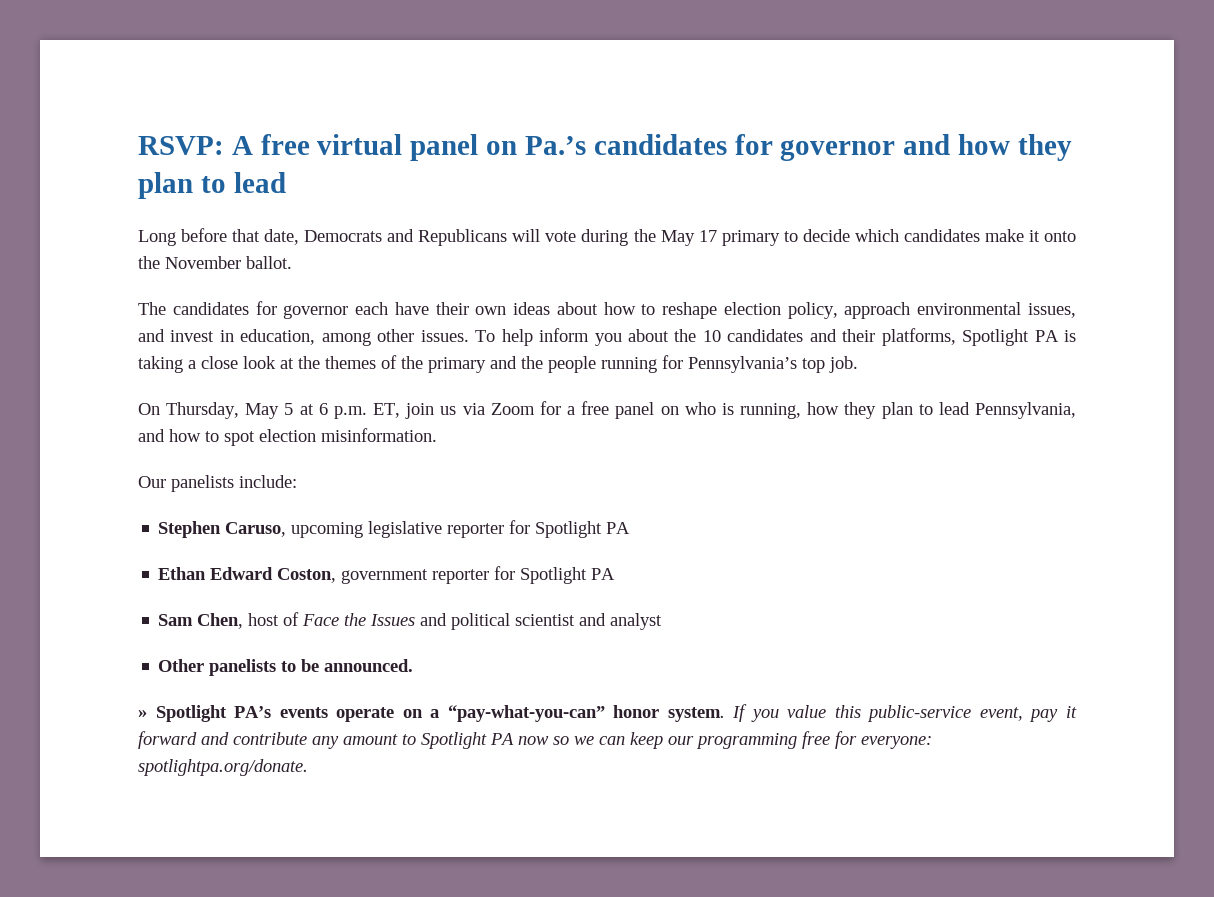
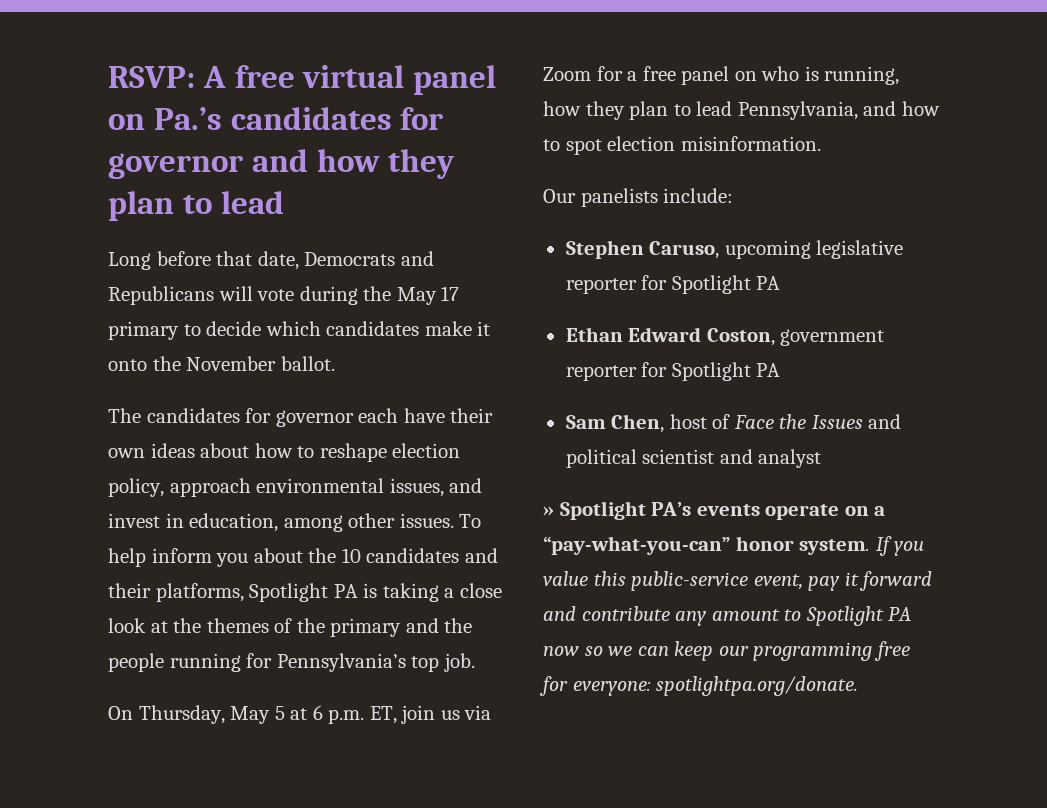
- Other panelists to be announced.

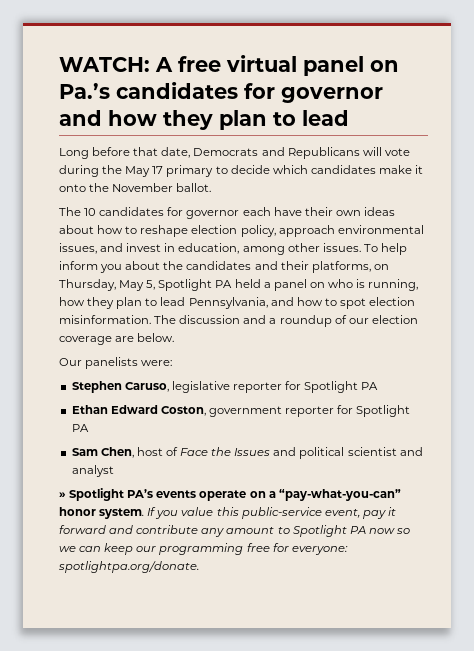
- RSVP: A free virtual panel on Pa.’s candidates for governor and how they plan to lead
+ WATCH: A free virtual panel on Pa.’s candidates for governor and how they plan to lead
- The candidates for governor each have their own ideas about how to reshape election policy, approach environmental issues, and invest in education, among other issues.
+ The 10 candidates for governor each have their own ideas about how to reshape election policy, approach environmental issues, and invest in education, among other issues.
- To help inform you about the 10 candidates and their platforms, Spotlight PA is taking a close look at the themes of the primary and the people running for Pennsylvania’s top job.
- On Thursday, May 5 at 6 p.m. ET, join us via Zoom for a free panel on who is running, how they plan to lead Pennsylvania, and how to spot election misinformation.
+ To help inform you about the candidates and their platforms, on Thursday, May 5, Spotlight PA held a panel on who is running, how they plan to lead Pennsylvania, and how to spot election misinformation. The discussion and a roundup of our election coverage are below.
- Our panelists include:
+ Our panelists were:
- Stephen Caruso, upcoming legislative reporter for Spotlight PA
+ Stephen Caruso, legislative reporter for Spotlight PA

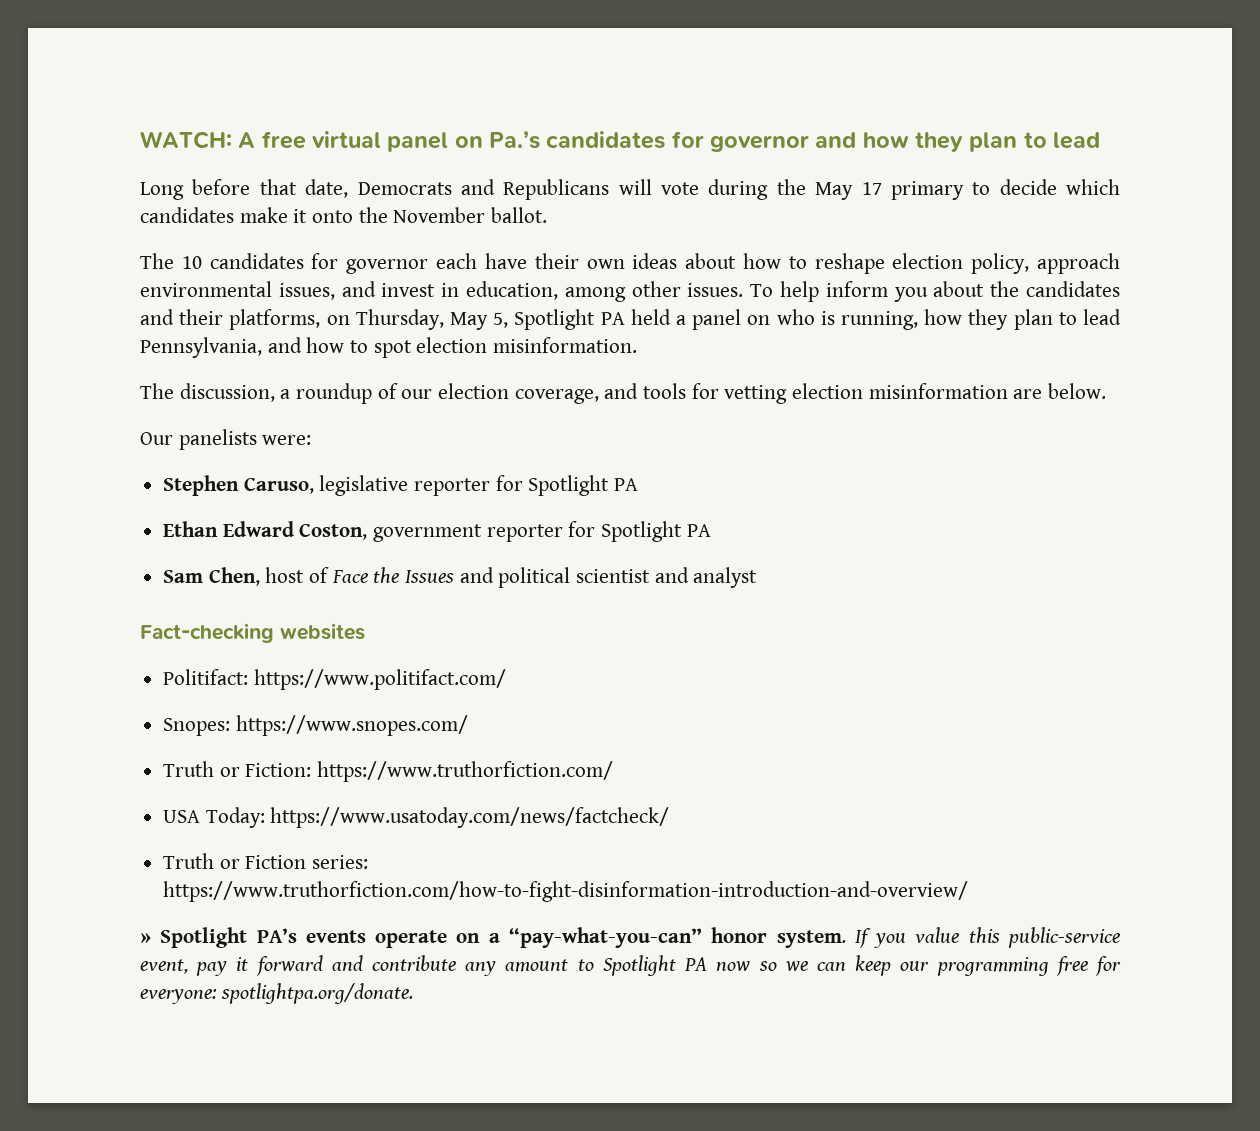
- To help inform you about the candidates and their platforms, on Thursday, May 5, Spotlight PA held a panel on who is running, how they plan to lead Pennsylvania, and how to spot election misinformation. The discussion and a roundup of our election coverage are below.
+ To help inform you about the candidates and their platforms, on Thursday, May 5, Spotlight PA held a panel on who is running, how they plan to lead Pennsylvania, and how to spot election misinformation.
+ The discussion, a roundup of our election coverage, and tools for vetting election misinformation are below.
+ Fact-checking websites
+ Politifact: https://www.politifact.com/
+ Snopes: https://www.snopes.com/
+ Truth or Fiction: https://www.truthorfiction.com/
+ USA Today: https://www.usatoday.com/news/factcheck/
+ Truth or Fiction series: https://www.truthorfiction.com/how-to-fight-disinformation-introduction-and-overview/

